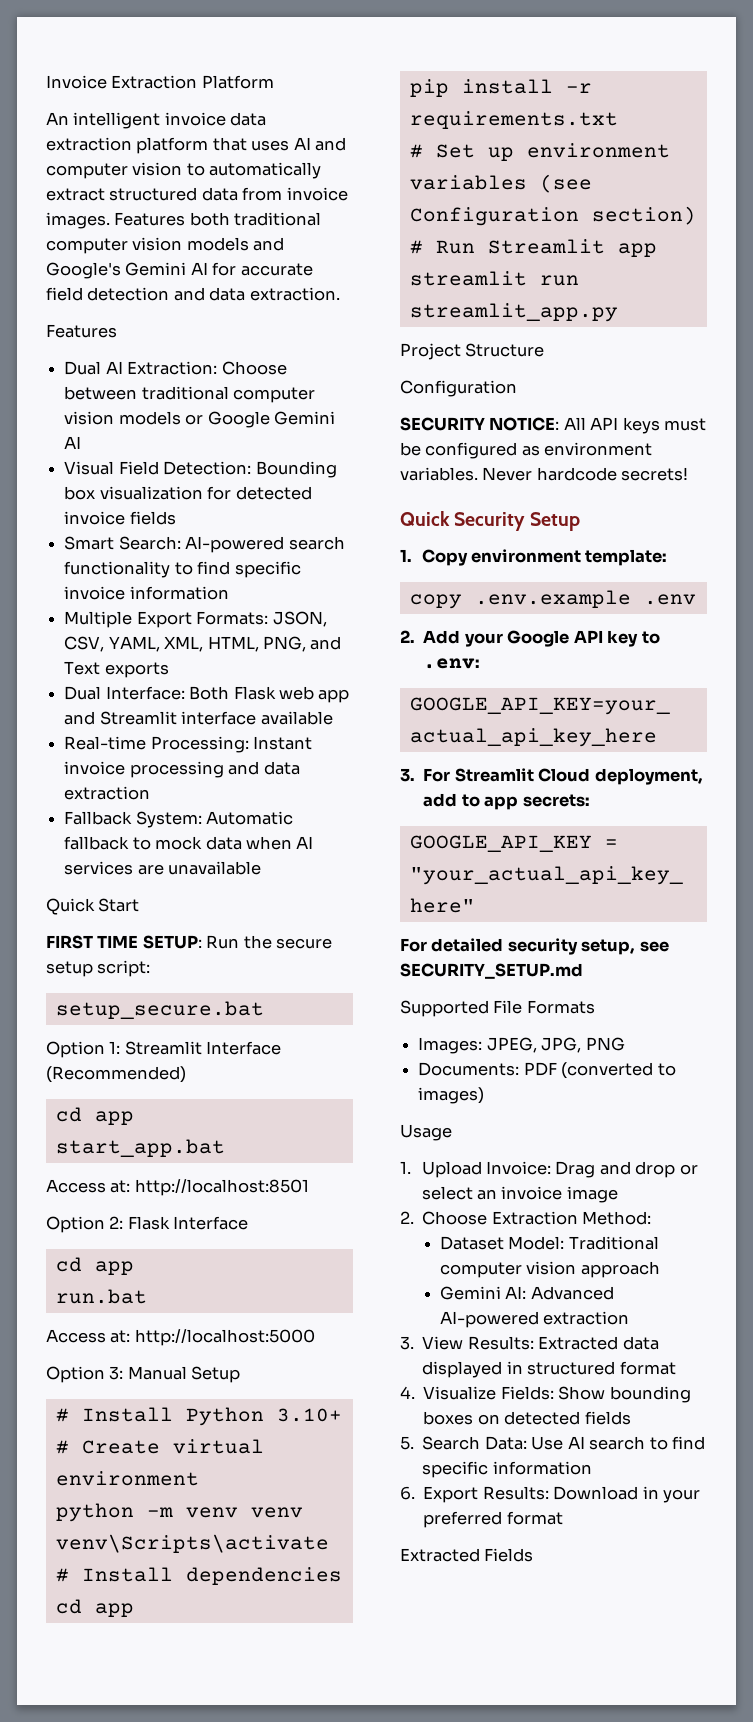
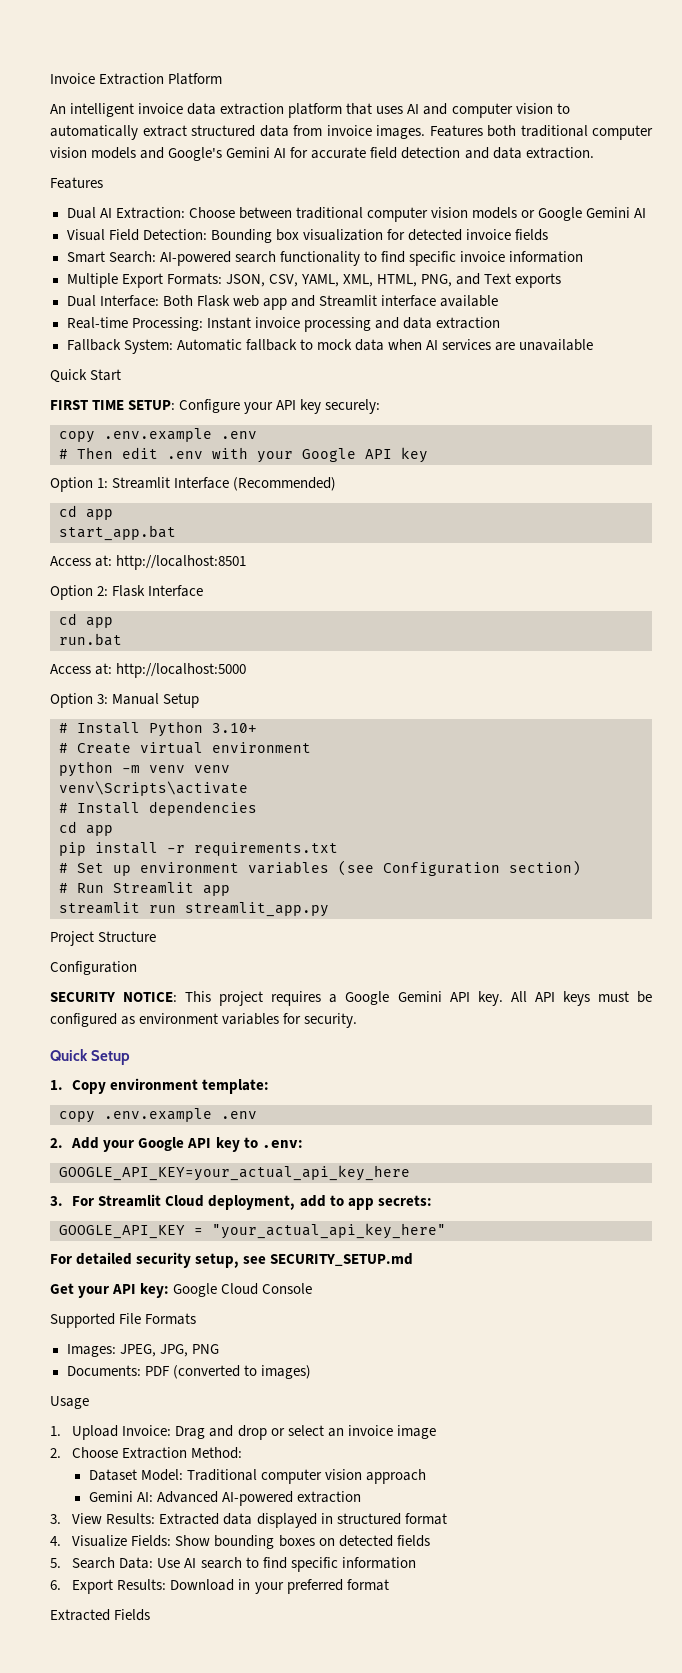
- FIRST TIME SETUP: Run the secure setup script:
- setup_secure.bat
+ FIRST TIME SETUP: Configure your API key securely:
+ copy .env.example .env
+ # Then edit .env with your Google API key
- SECURITY NOTICE: All API keys must be configured as environment variables. Never hardcode secrets!
- Quick Security Setup
+ SECURITY NOTICE: This project requires a Google Gemini API key. All API keys must be configured as environment variables for security.
+ Quick Setup
+ Get your API key: Google Cloud Console

